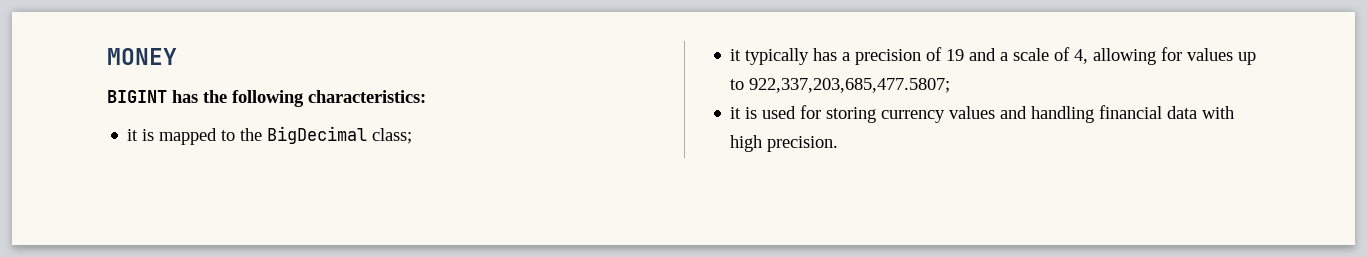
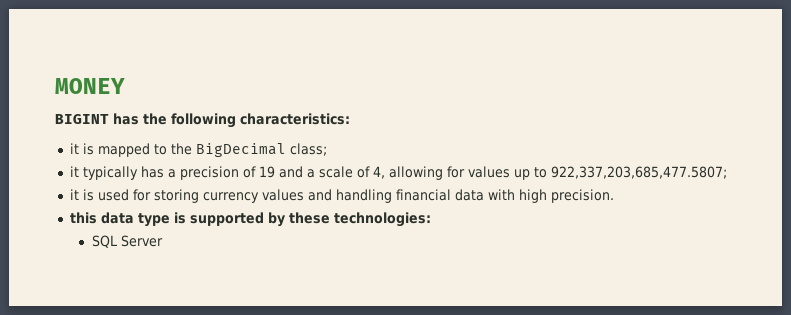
+ this data type is supported by these technologies:
+ SQL Server

